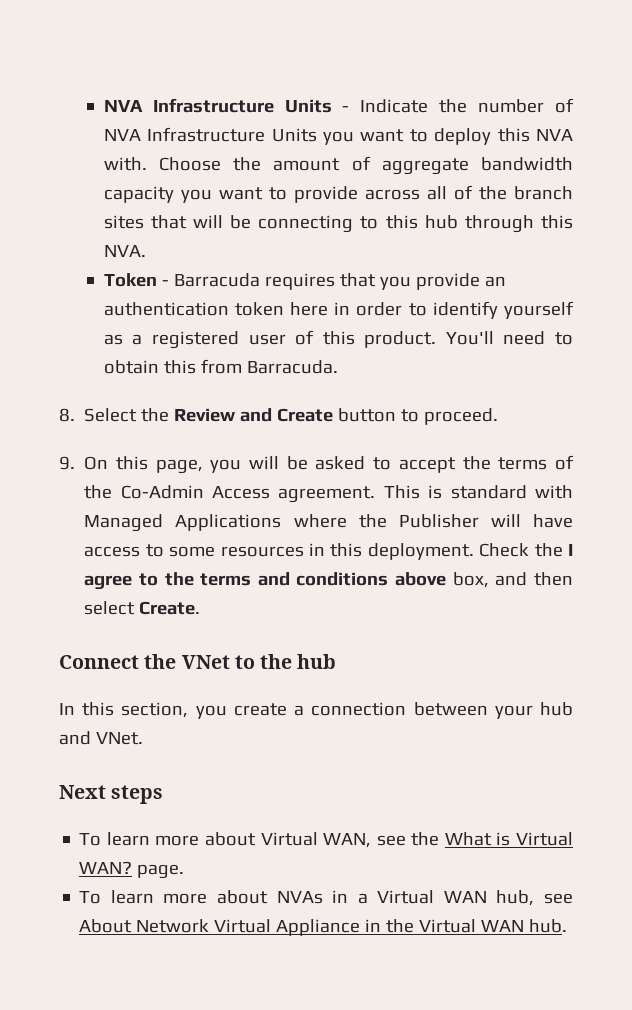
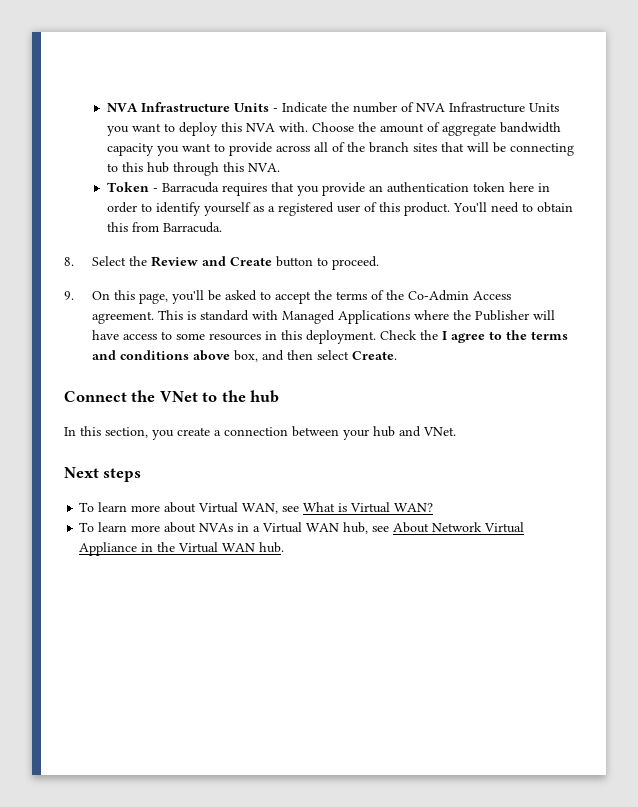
- 9. On this page, you will be asked to accept the terms of the Co-Admin Access agreement.
+ 9. On this page, you'll be asked to accept the terms of the Co-Admin Access agreement.
- To learn more about Virtual WAN, see the What is Virtual WAN? page.
+ To learn more about Virtual WAN, see What is Virtual WAN?

